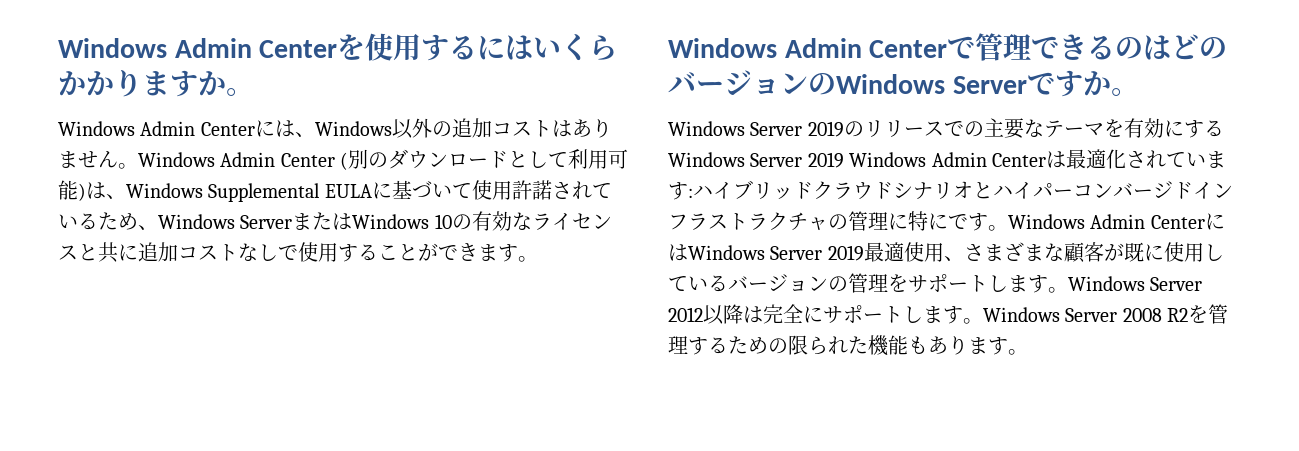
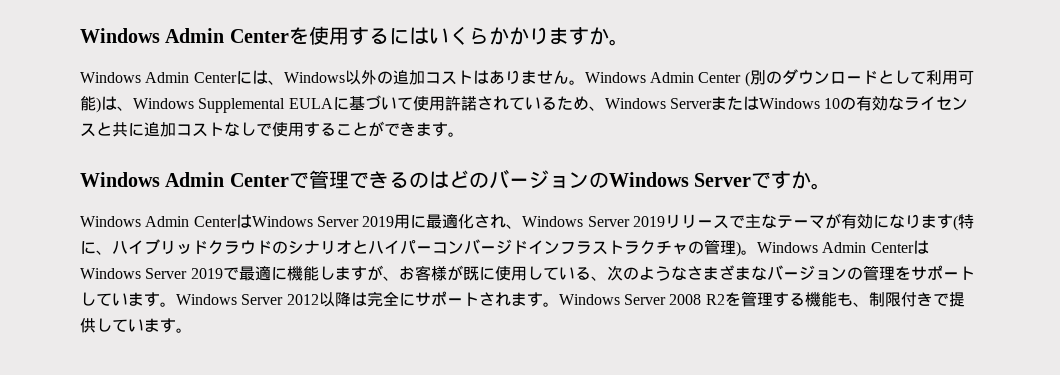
- Windows Server 2019のリリースでの主要なテーマを有効にするWindows Server 2019 Windows Admin Centerは最適化されています:ハイブリッドクラウドシナリオとハイパーコンバージドインフラストラクチャの管理に特にです。Windows Admin CenterにはWindows Server 2019最適使用、さまざまな顧客が既に使用しているバージョンの管理をサポートします。
+ Windows Admin CenterはWindows Server 2019用に最適化され、Windows Server 2019リリースで主なテーマが有効になります(特に、ハイブリッドクラウドのシナリオとハイパーコンバージドインフラストラクチャの管理)。Windows Admin CenterはWindows Server 2019で最適に機能しますが、お客様が既に使用している、次のようなさまざまなバージョンの管理をサポートしています。
- Windows Server 2012以降は完全にサポートします。
+ Windows Server 2012以降は完全にサポートされます。
- Windows Server 2008 R2を管理するための限られた機能もあります。
+ Windows Server 2008 R2を管理する機能も、制限付きで提供しています。

